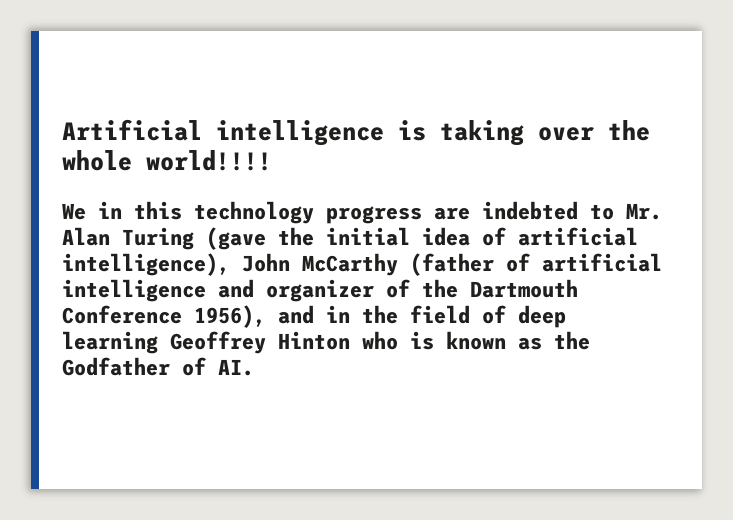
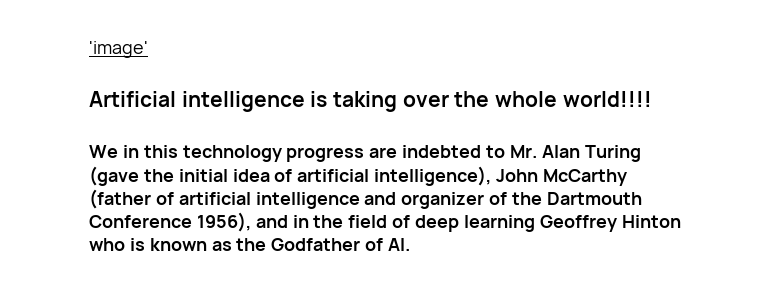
+ 'image'

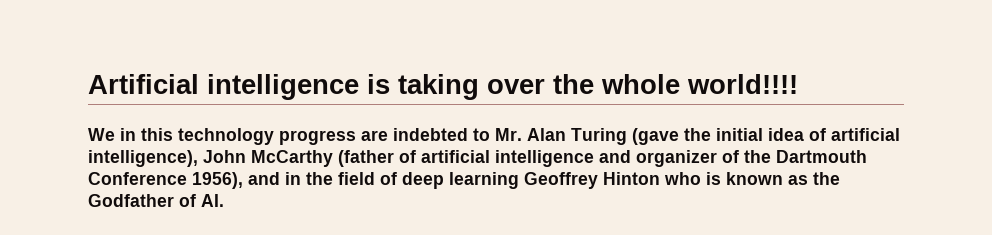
- 'image'

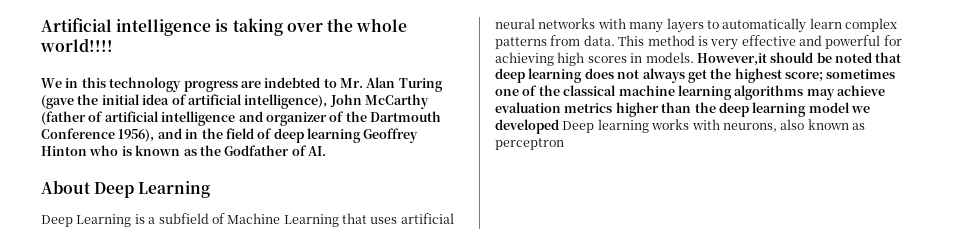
+ About Deep Learning
+ Deep Learning is a subfield of Machine Learning that uses artificial neural networks with many layers to automatically learn complex patterns from data. This method is very effective and powerful for achieving high scores in models. However,it should be noted that deep learning does not always get the highest score; sometimes one of the classical machine learning algorithms may achieve evaluation metrics higher than the deep learning model we developed Deep learning works with neurons, also known as perceptron

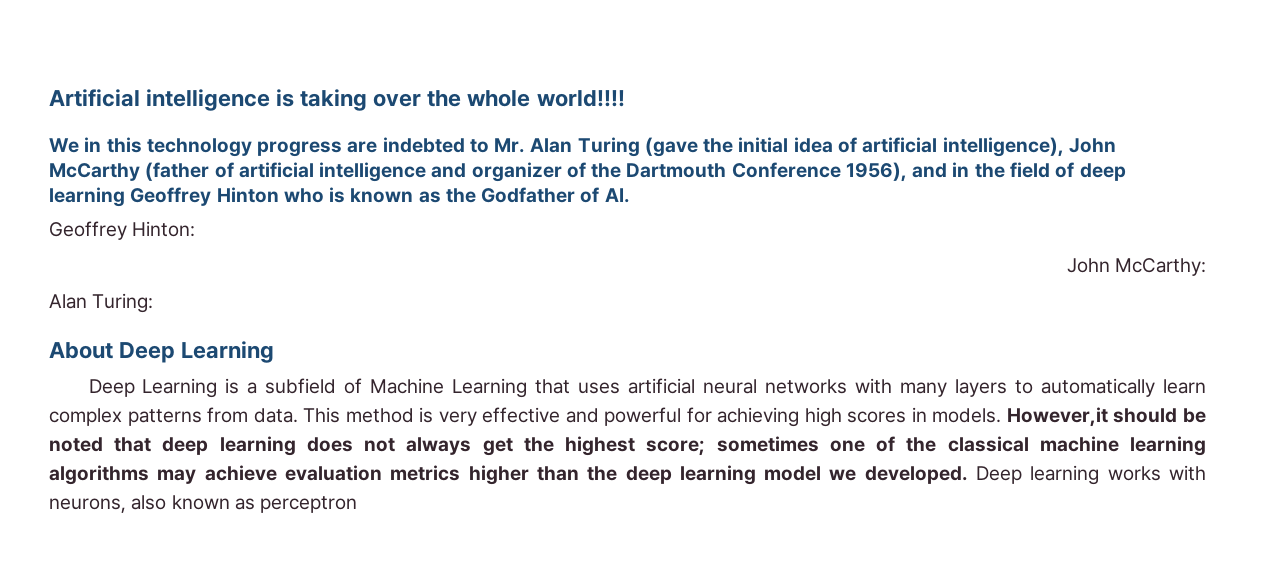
+ Geoffrey Hinton:
+ John McCarthy:
+ Alan Turing:
- However,it should be noted that deep learning does not always get the highest score; sometimes one of the classical machine learning algorithms may achieve evaluation metrics higher than the deep learning model we developed Deep learning works with neurons, also known as perceptron
+ However,it should be noted that deep learning does not always get the highest score; sometimes one of the classical machine learning algorithms may achieve evaluation metrics higher than the deep learning model we developed. Deep learning works with neurons, also known as perceptron

